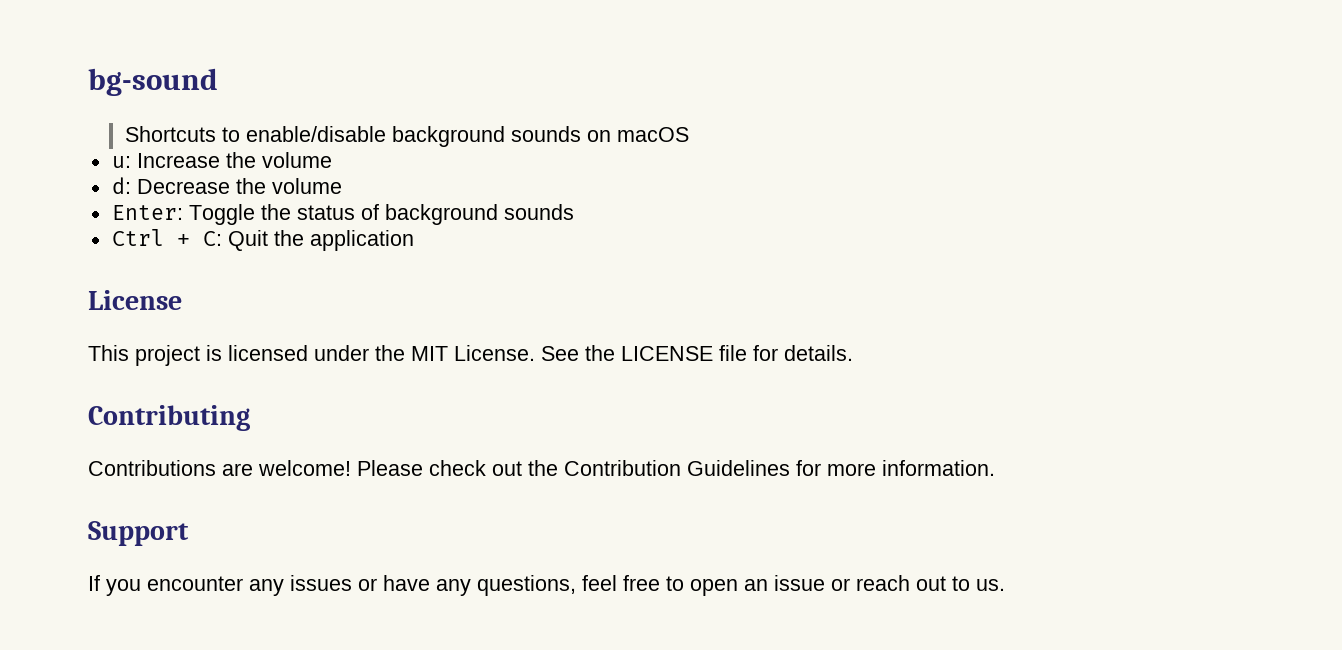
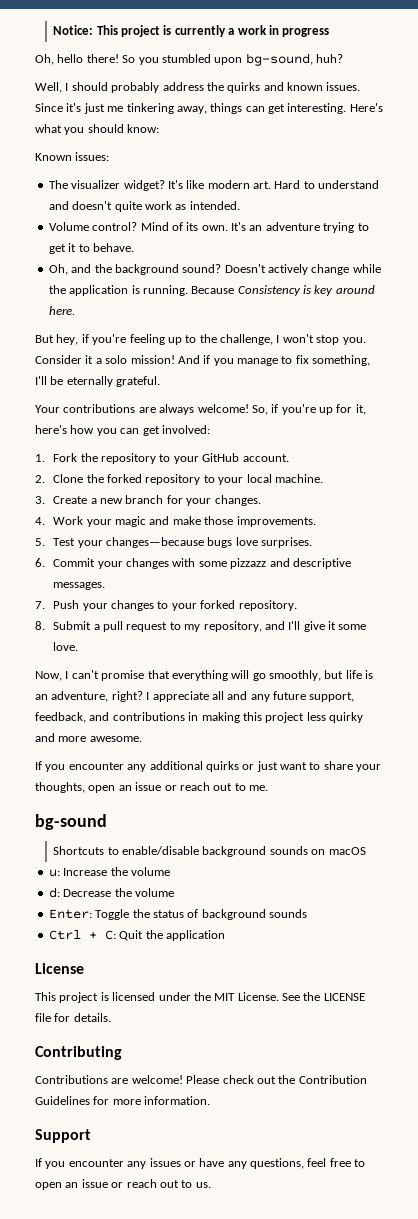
+ Notice: This project is currently a work in progress
+ Oh, hello there! So you stumbled upon bg-sound, huh?
+ Well, I should probably address the quirks and known issues. Since it's just me tinkering away, things can get interesting. Here's what you should know:
+ Known issues:
+ The visualizer widget? It's like modern art. Hard to understand and doesn't quite work as intended.
+ Volume control? Mind of its own. It's an adventure trying to get it to behave.
+ Oh, and the background sound? Doesn't actively change while the application is running. Because Consistency is key around here.
+ But hey, if you're feeling up to the challenge, I won't stop you. Consider it a solo mission! And if you manage to fix something, I'll be eternally grateful.
+ Your contributions are always welcome! So, if you're up for it, here's how you can get involved:
+ 1. Fork the repository to your GitHub account.
+ 2. Clone the forked repository to your local machine.
+ 3. Create a new branch for your changes.
+ 4. Work your magic and make those improvements.
+ 5. Test your changes—because bugs love surprises.
+ 6. Commit your changes with some pizzazz and descriptive messages.
+ 7. Push your changes to your forked repository.
+ 8. Submit a pull request to my repository, and I'll give it some love.
+ Now, I can't promise that everything will go smoothly, but life is an adventure, right? I appreciate all and any future support, feedback, and contributions in making this project less quirky and more awesome.
+ If you encounter any additional quirks or just want to share your thoughts, open an issue or reach out to me.

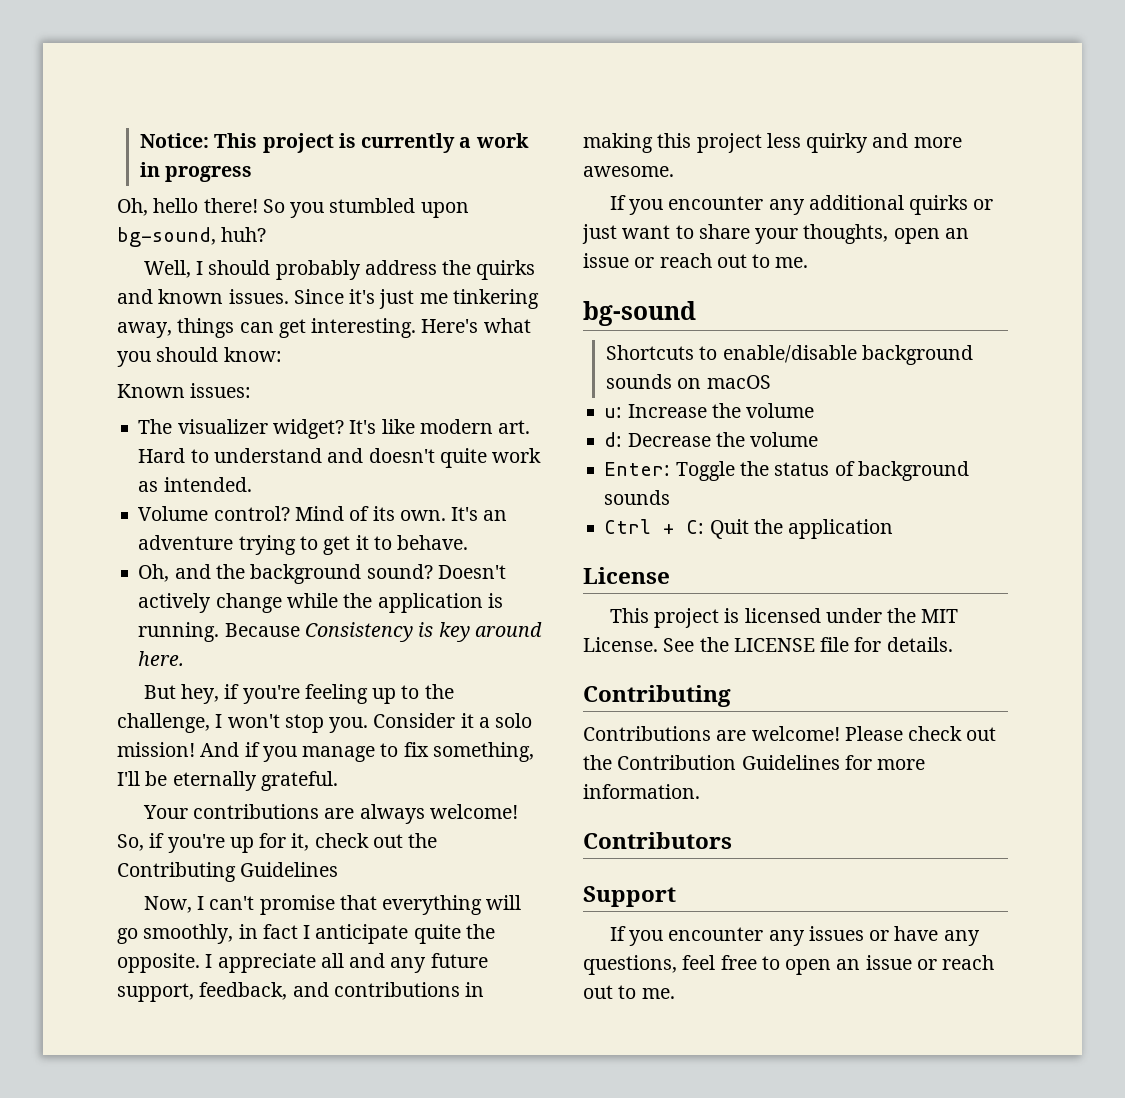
- So, if you're up for it, here's how you can get involved:
- 1. Fork the repository to your GitHub account.
- 2. Clone the forked repository to your local machine.
- 3. Create a new branch for your changes.
- 4. Work your magic and make those improvements.
- 5. Test your changes—because bugs love surprises.
- 6. Commit your changes with some pizzazz and descriptive messages.
- 7. Push your changes to your forked repository.
- 8. Submit a pull request to my repository, and I'll give it some love.
+ So, if you're up for it, check out the Contributing Guidelines
- Now, I can't promise that everything will go smoothly, but life is an adventure, right?
+ Now, I can't promise that everything will go smoothly, in fact I anticipate quite the opposite.
+ Contributors
- If you encounter any issues or have any questions, feel free to open an issue or reach out to us.
+ If you encounter any issues or have any questions, feel free to open an issue or reach out to me.

